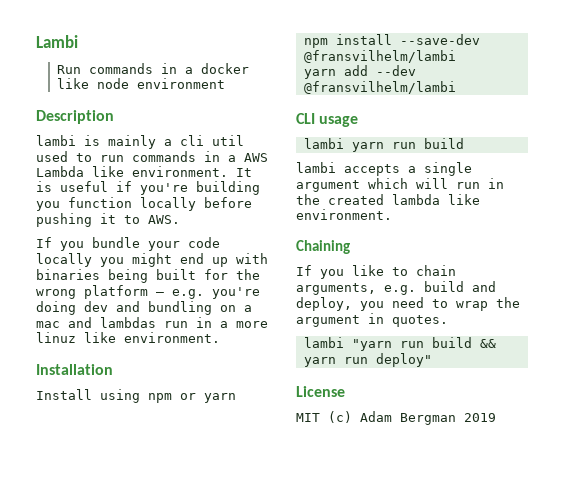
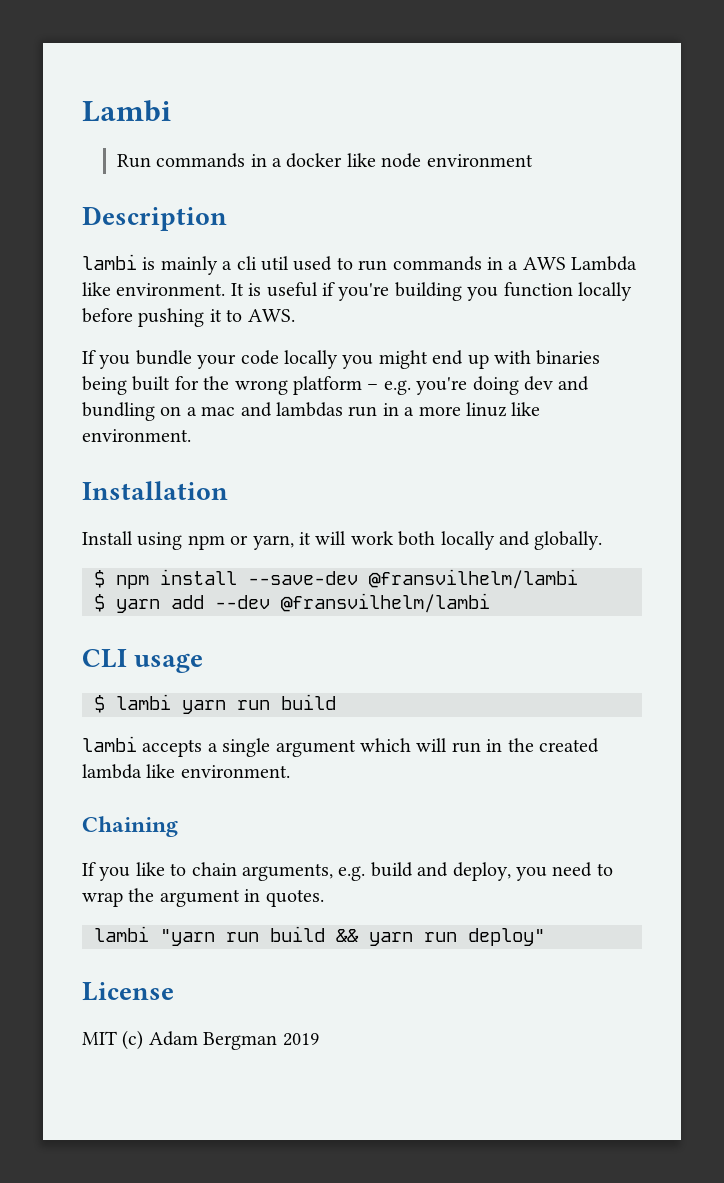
- Install using npm or yarn
- npm install --save-dev @fransvilhelm/lambi
+ Install using npm or yarn, it will work both locally and globally.
+ $ npm install --save-dev @fransvilhelm/lambi
- yarn add --dev @fransvilhelm/lambi
+ $ yarn add --dev @fransvilhelm/lambi
- lambi yarn run build
+ $ lambi yarn run build

